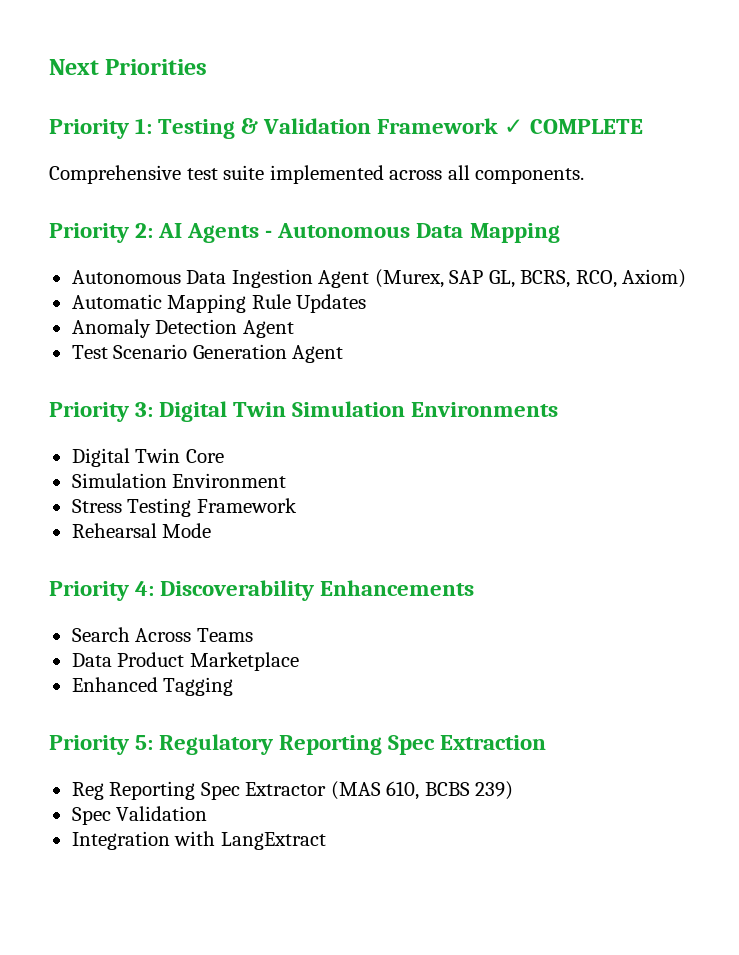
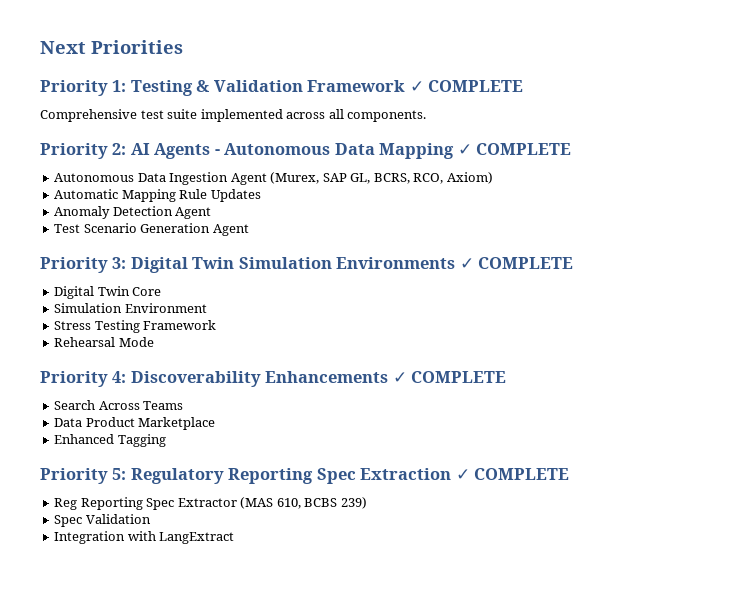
- Priority 2: AI Agents - Autonomous Data Mapping
+ Priority 2: AI Agents - Autonomous Data Mapping ✓ COMPLETE
- Priority 3: Digital Twin Simulation Environments
+ Priority 3: Digital Twin Simulation Environments ✓ COMPLETE
- Priority 4: Discoverability Enhancements
+ Priority 4: Discoverability Enhancements ✓ COMPLETE
- Priority 5: Regulatory Reporting Spec Extraction
+ Priority 5: Regulatory Reporting Spec Extraction ✓ COMPLETE

